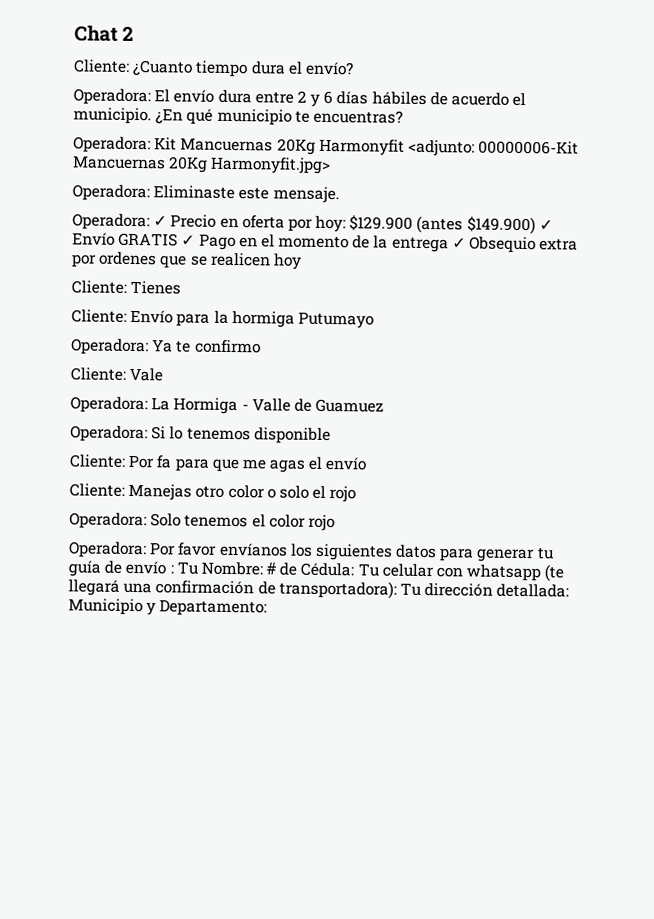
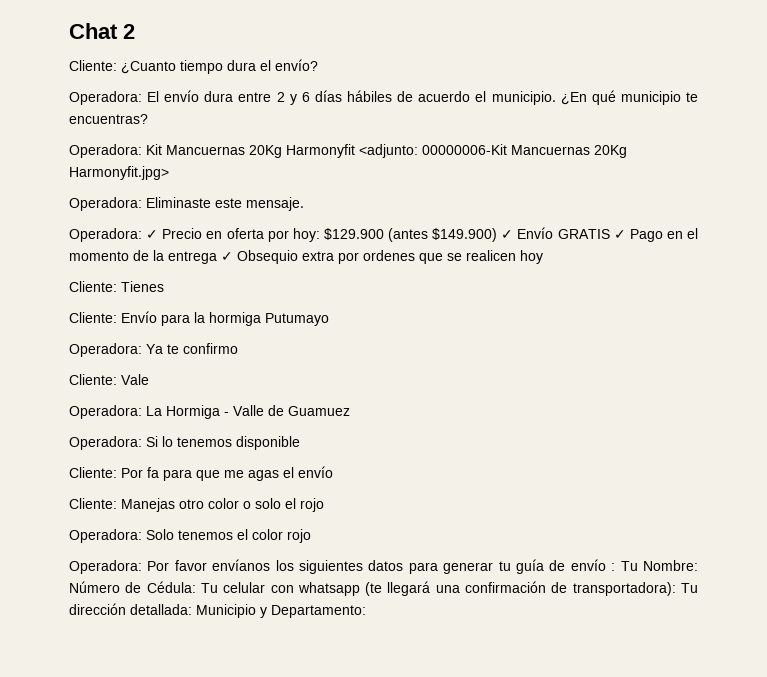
- Operadora: Por favor envíanos los siguientes datos para generar tu guía de envío : Tu Nombre: # de Cédula: Tu celular con whatsapp (te llegará una confirmación de transportadora): Tu dirección detallada: Municipio y Departamento:
+ Operadora: Por favor envíanos los siguientes datos para generar tu guía de envío : Tu Nombre: Número de Cédula: Tu celular con whatsapp (te llegará una confirmación de transportadora): Tu dirección detallada: Municipio y Departamento:

